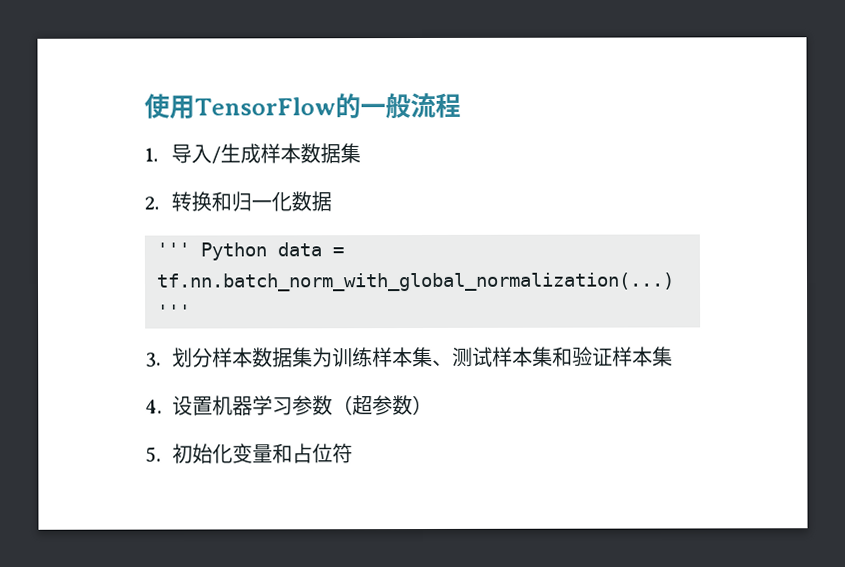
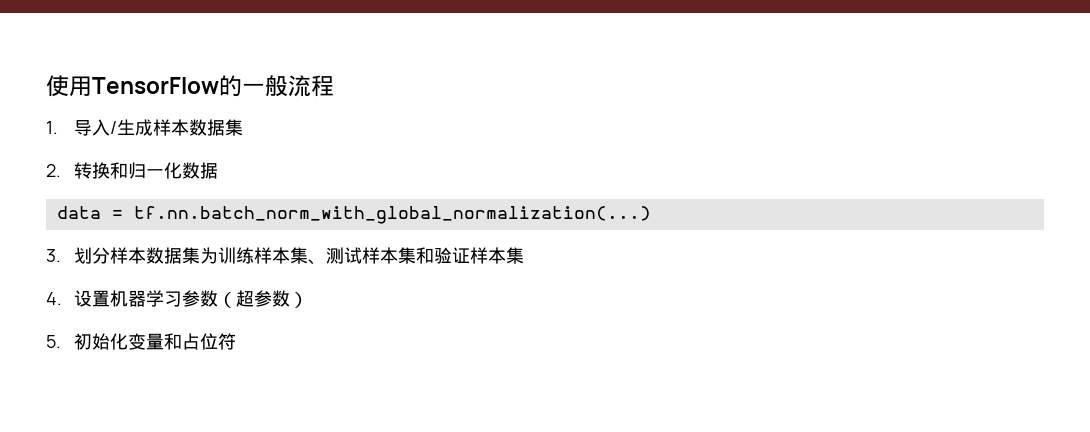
- ''' Python data = tf.nn.batch_norm_with_global_normalization(...) '''
+ data = tf.nn.batch_norm_with_global_normalization(...)

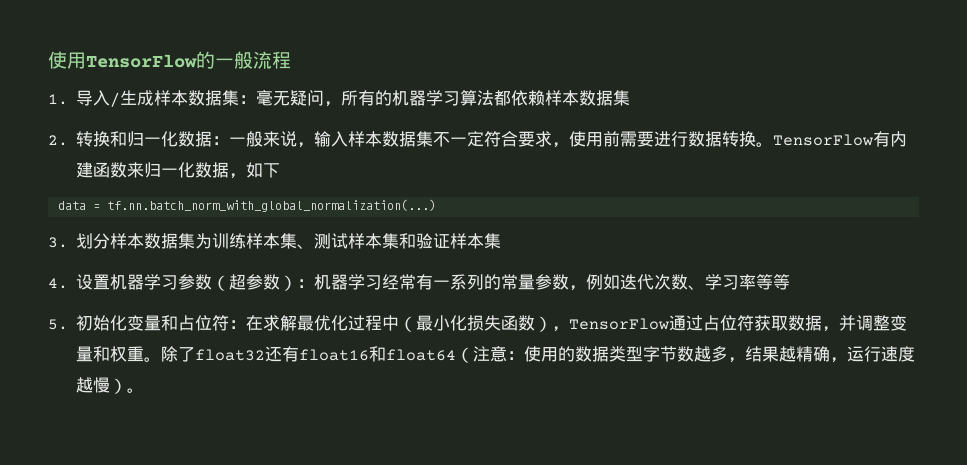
- 1.导入/生成样本数据集
+ 1.导入/生成样本数据集：毫无疑问，所有的机器学习算法都依赖样本数据集
- 2.转换和归一化数据
+ 2.转换和归一化数据：一般来说，输入样本数据集不一定符合要求，使用前需要进行数据转换。TensorFlow有内建函数来归一化数据，如下
- 4.设置机器学习参数（超参数）
+ 4.设置机器学习参数（超参数）：机器学习经常有一系列的常量参数，例如迭代次数、学习率等等
- 5.初始化变量和占位符
+ 5.初始化变量和占位符：在求解最优化过程中（最小化损失函数），TensorFlow通过占位符获取数据，并调整变量和权重。除了float32还有float16和float64（注意：使用的数据类型字节数越多，结果越精确，运行速度越慢）。

